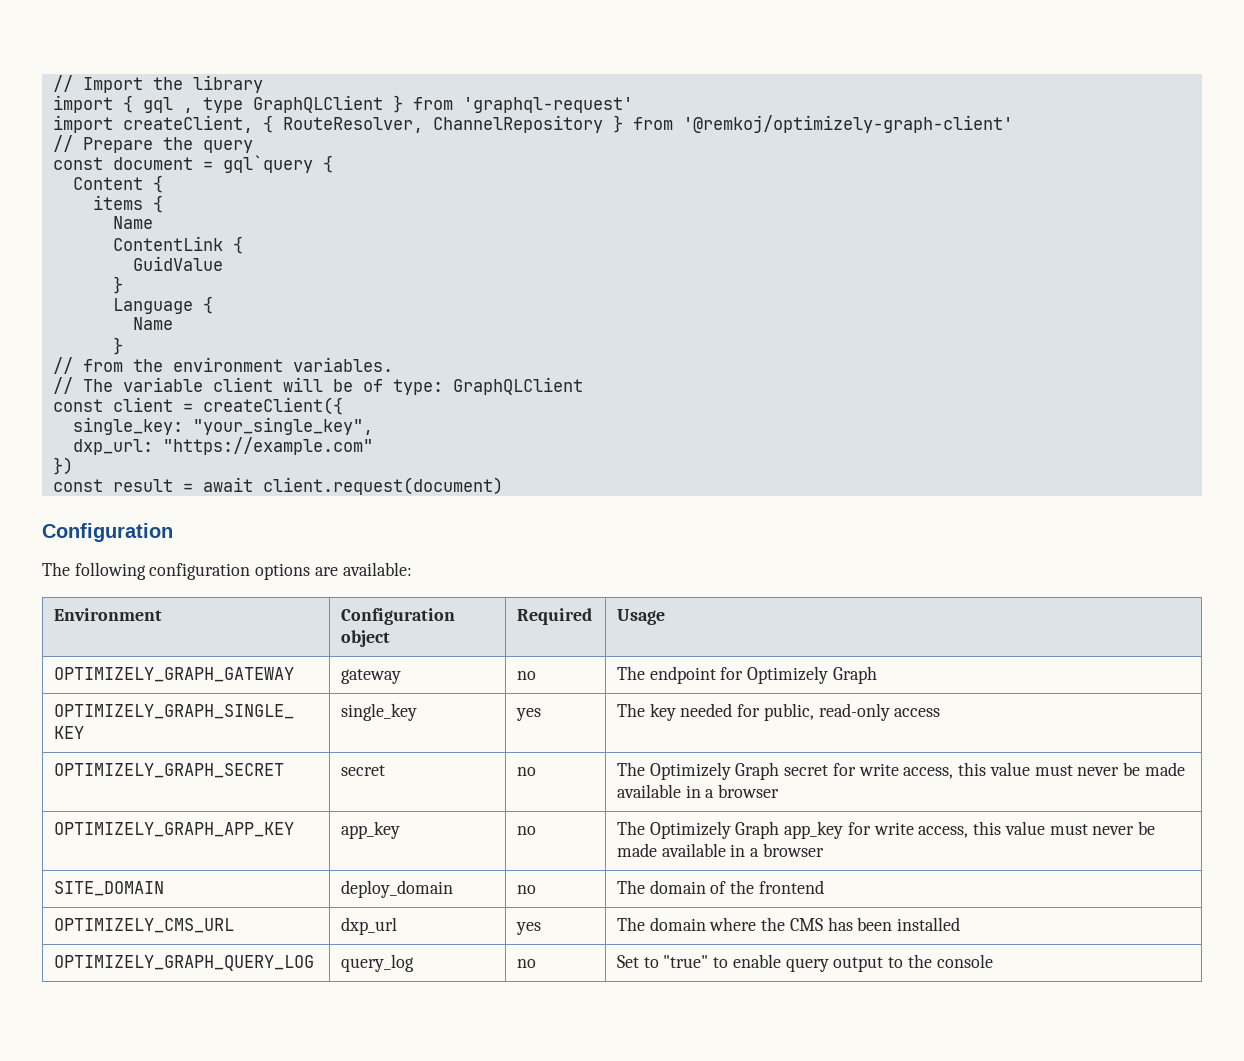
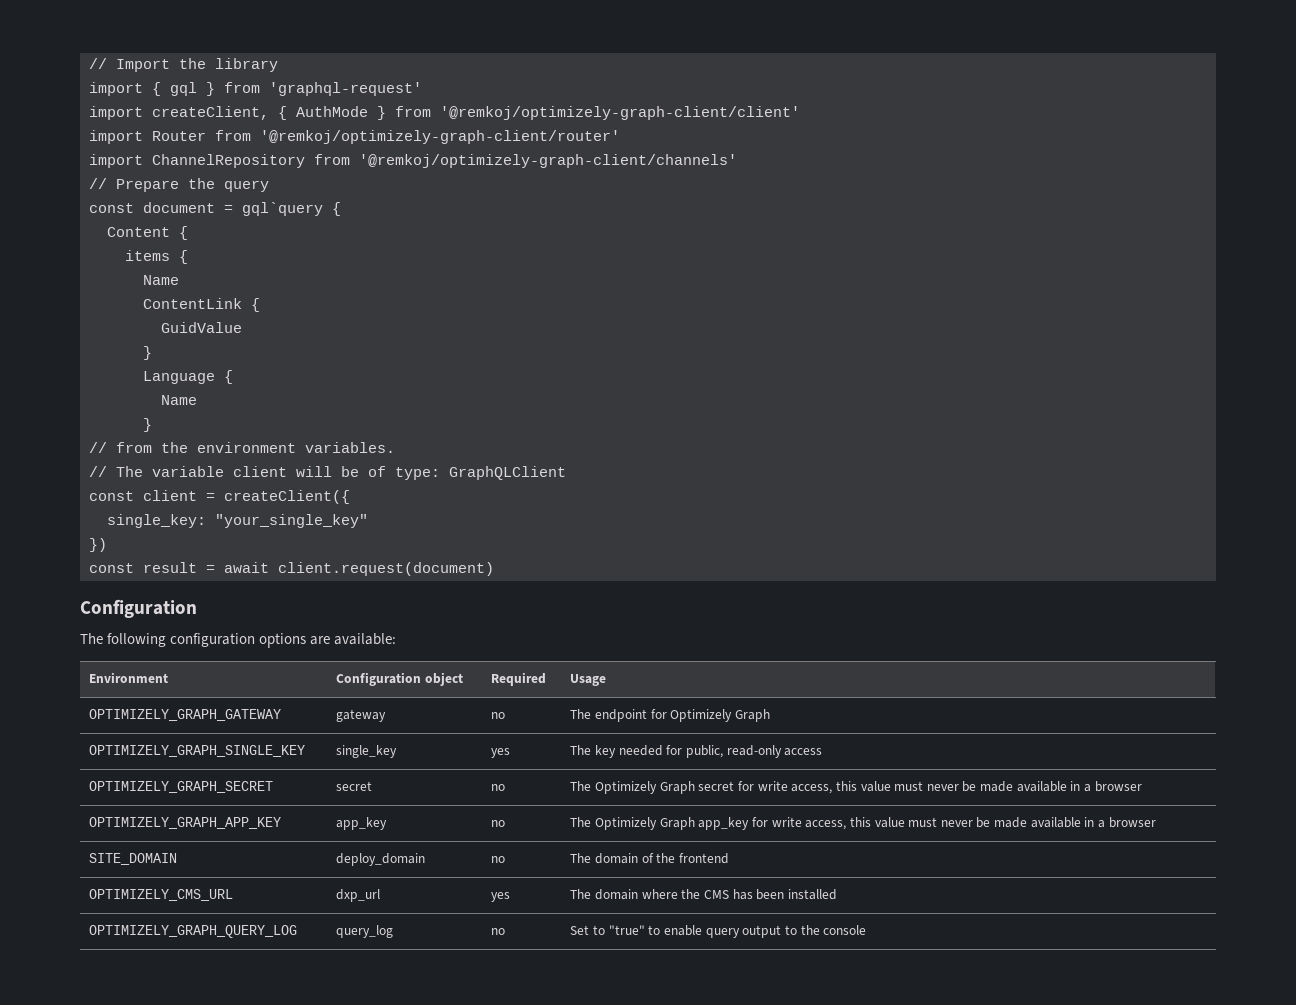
- import { gql , type GraphQLClient } from 'graphql-request'
+ import { gql } from 'graphql-request'
- import createClient, { RouteResolver, ChannelRepository } from '@remkoj/optimizely-graph-client'
+ import createClient, { AuthMode } from '@remkoj/optimizely-graph-client/client'
+ import Router from '@remkoj/optimizely-graph-client/router'
+ import ChannelRepository from '@remkoj/optimizely-graph-client/channels'
- single_key: "your_single_key",
- dxp_url: "https://example.com"
+ single_key: "your_single_key"

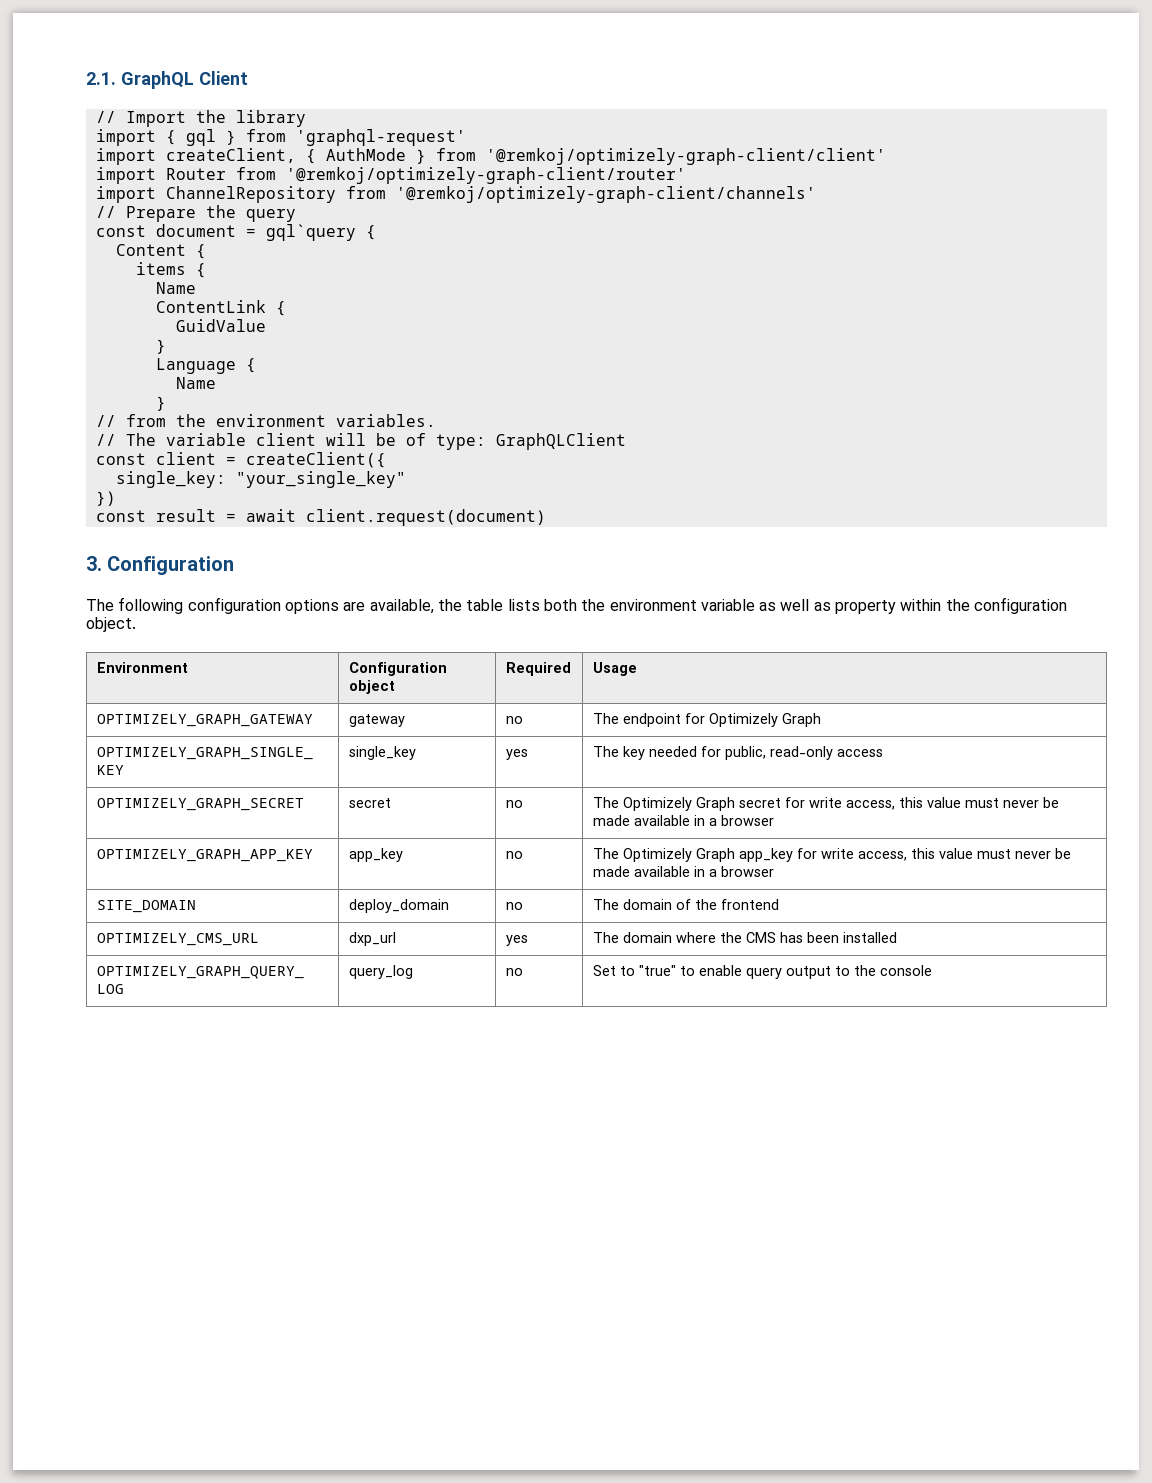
+ 2.1. GraphQL Client
  const result = await client.request(document)
- Configuration
+ 3. Configuration
- The following configuration options are available:
+ The following configuration options are available, the table lists both the environment variable as well as property within the configuration object.

